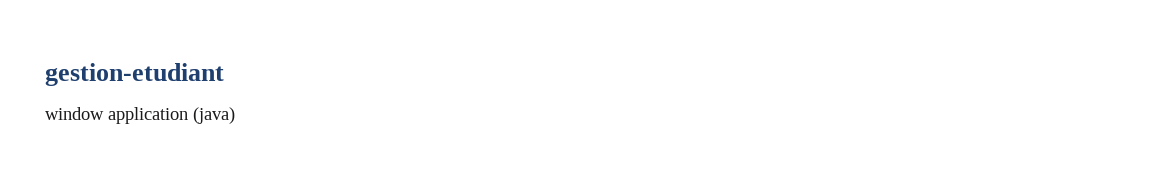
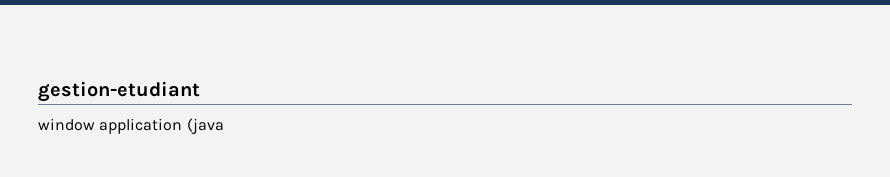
- window application (java)
+ window application (java

